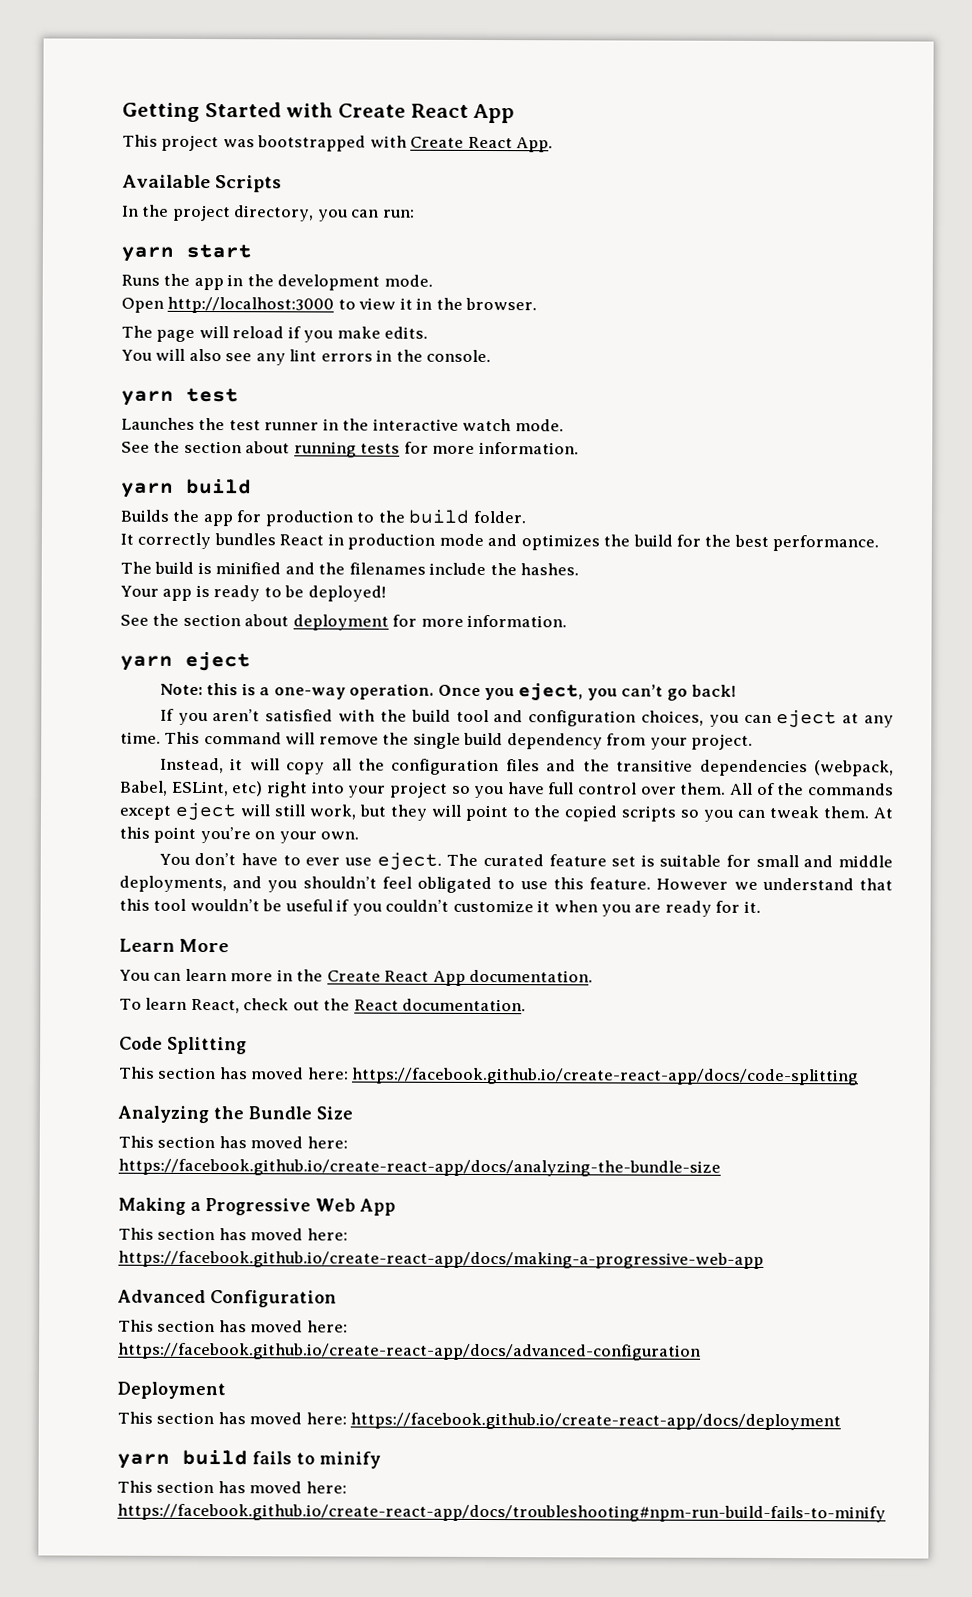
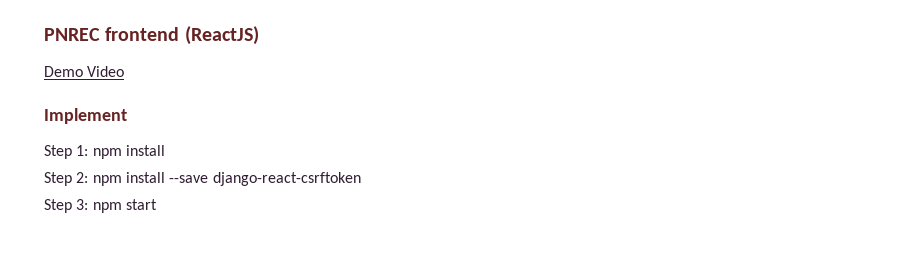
- Getting Started with Create React App
- This project was bootstrapped with Create React App.
- Available Scripts
- In the project directory, you can run:
- yarn start
- Runs the app in the development mode.
- Open http://localhost:3000 to view it in the browser.
- The page will reload if you make edits.
- You will also see any lint errors in the console.
- yarn test
- Launches the test runner in the interactive watch mode.
- See the section about running tests for more information.
- yarn build
- Builds the app for production to the build folder.
- It correctly bundles React in production mode and optimizes the build for the best performance.
- The build is minified and the filenames include the hashes.
- Your app is ready to be deployed!
- See the section about deployment for more information.
- yarn eject
- Note: this is a one-way operation. Once you eject, you can’t go back!
- If you aren’t satisfied with the build tool and configuration choices, you can eject at any time. This command will remove the single build dependency from your project.
- Instead, it will copy all the configuration files and the transitive dependencies (webpack, Babel, ESLint, etc) right into your project so you have full control over them. All of the commands except eject will still work, but they will point to the copied scripts so you can tweak them. At this point you’re on your own.
- You don’t have to ever use eject. The curated feature set is suitable for small and middle deployments, and you shouldn’t feel obligated to use this feature. However we understand that this tool wouldn’t be useful if you couldn’t customize it when you are ready for it.
- Learn More
- You can learn more in the Create React App documentation.
- To learn React, check out the React documentation.
- Code Splitting
- This section has moved here: https://facebook.github.io/create-react-app/docs/code-splitting
- Analyzing the Bundle Size
- This section has moved here: https://facebook.github.io/create-react-app/docs/analyzing-the-bundle-size
- Making a Progressive Web App
- This section has moved here: https://facebook.github.io/create-react-app/docs/making-a-progressive-web-app
- Advanced Configuration
- This section has moved here: https://facebook.github.io/create-react-app/docs/advanced-configuration
- Deployment
- This section has moved here: https://facebook.github.io/create-react-app/docs/deployment
- yarn build fails to minify
- This section has moved here: https://facebook.github.io/create-react-app/docs/troubleshooting#npm-run-build-fails-to-minify
+ PNREC frontend (ReactJS)
+ Demo Video
+ Implement
+ Step 1: npm install
+ Step 2: npm install --save django-react-csrftoken
+ Step 3: npm start

